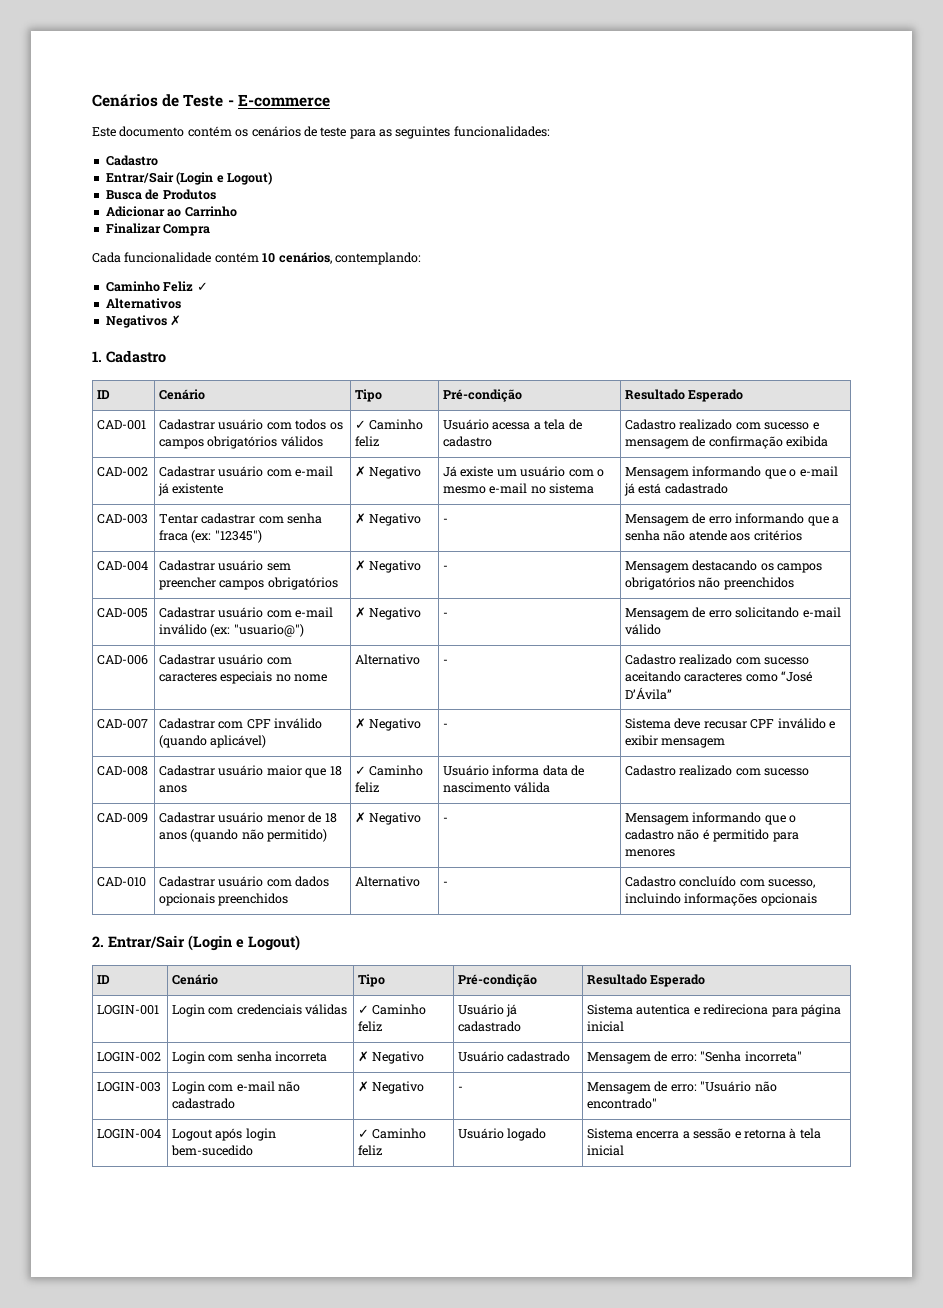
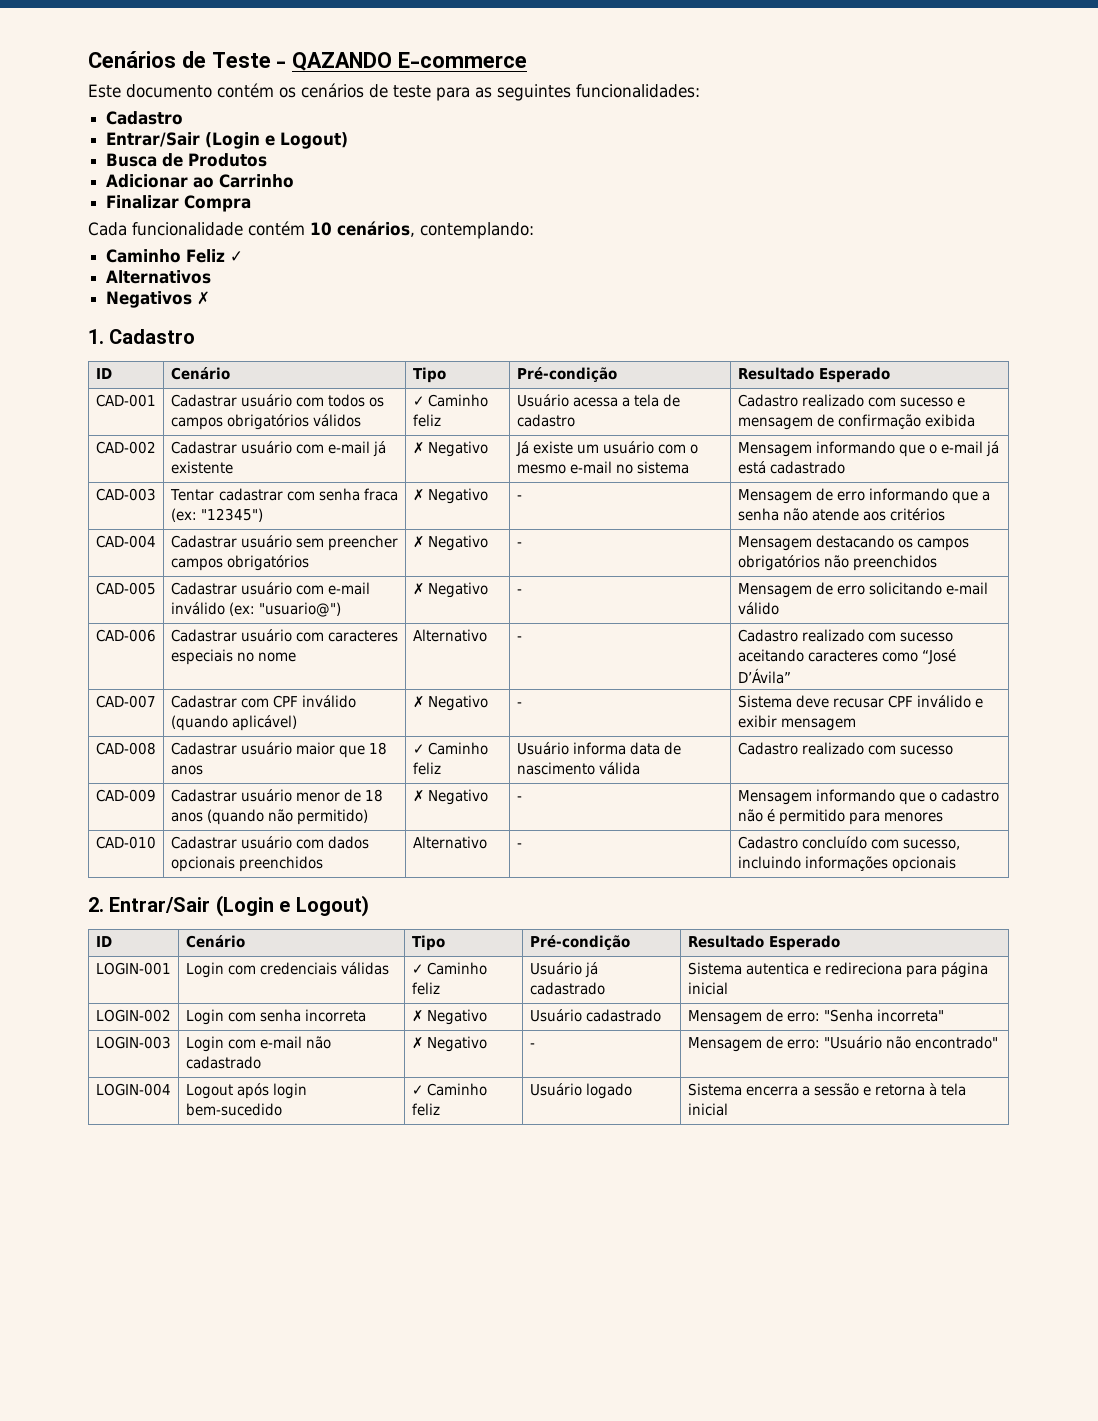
- Cenários de Teste - E-commerce
+ Cenários de Teste - QAZANDO E-commerce

